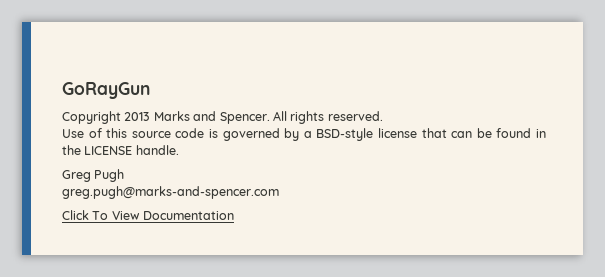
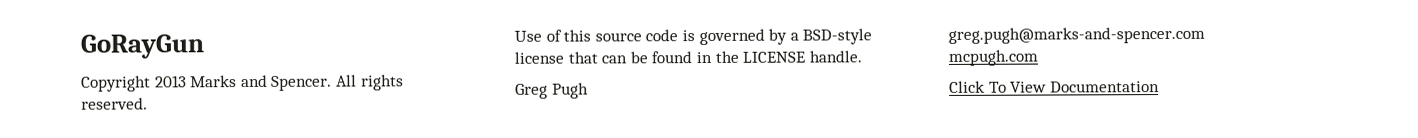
+ mcpugh.com

